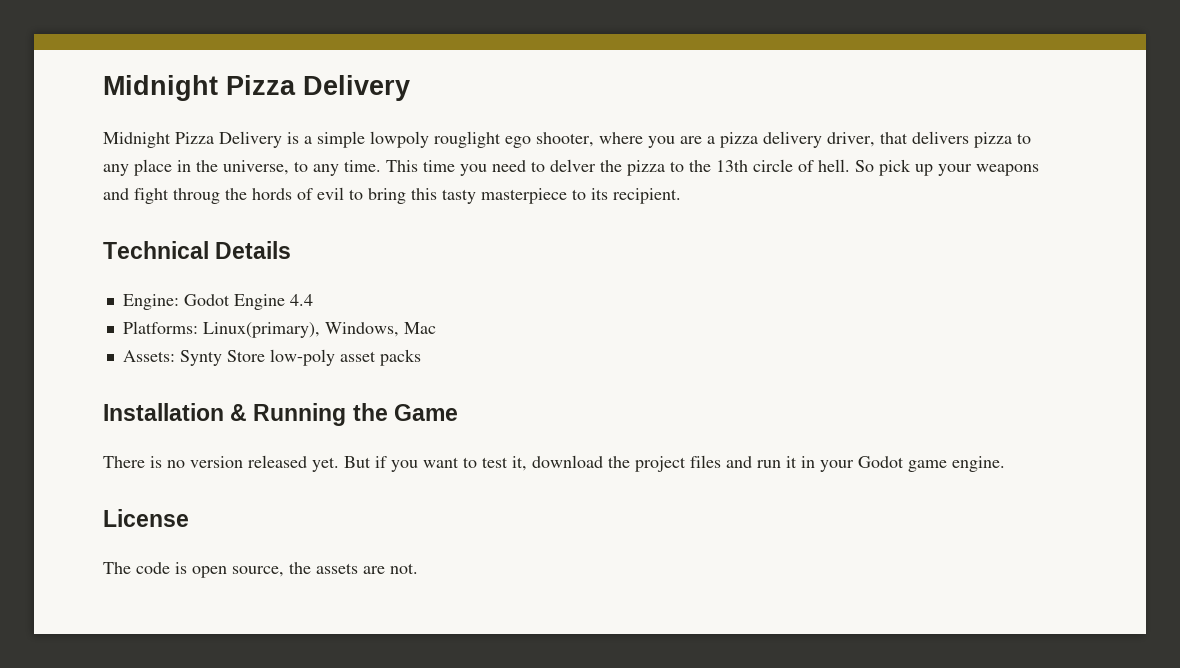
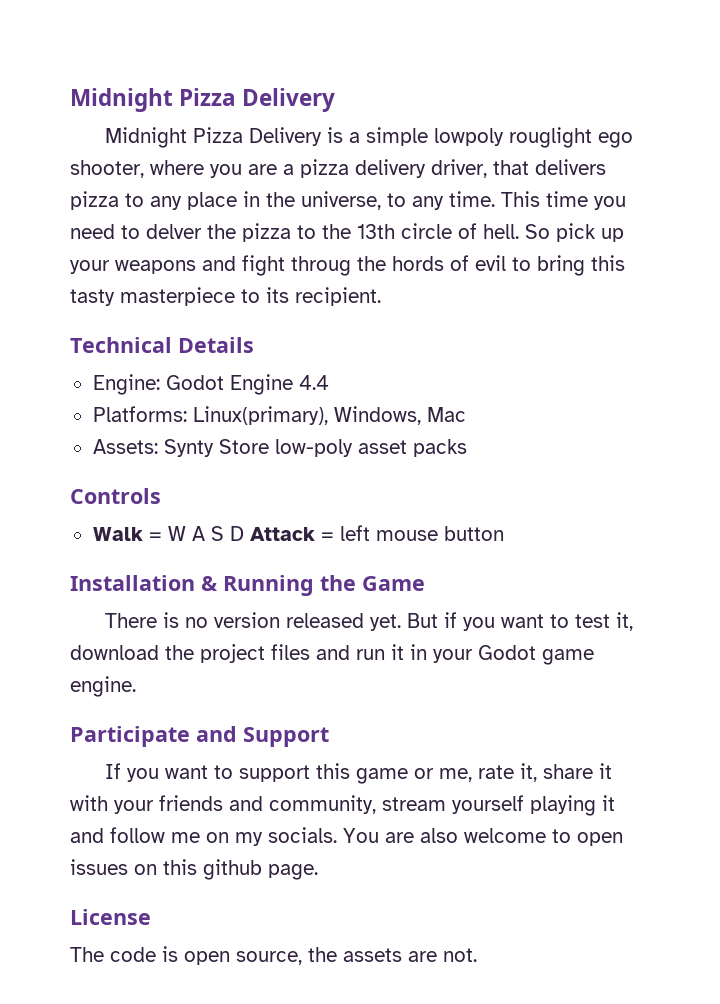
+ Controls
+ Walk = W A S D Attack = left mouse button
+ Participate and Support
+ If you want to support this game or me, rate it, share it with your friends and community, stream yourself playing it and follow me on my socials. You are also welcome to open issues on this github page.

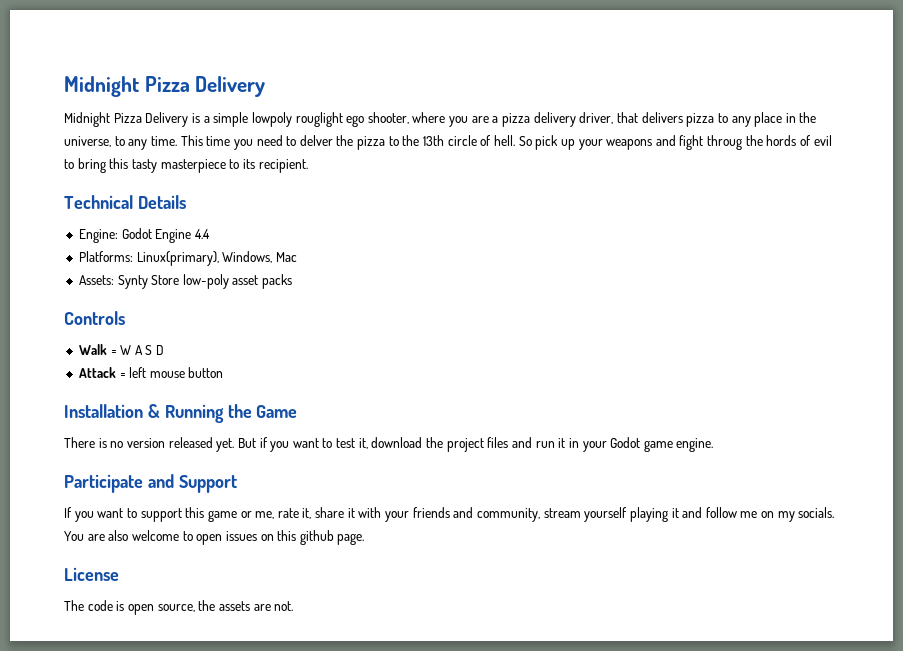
- Walk = W A S D Attack = left mouse button
+ Walk = W A S D
+ Attack = left mouse button

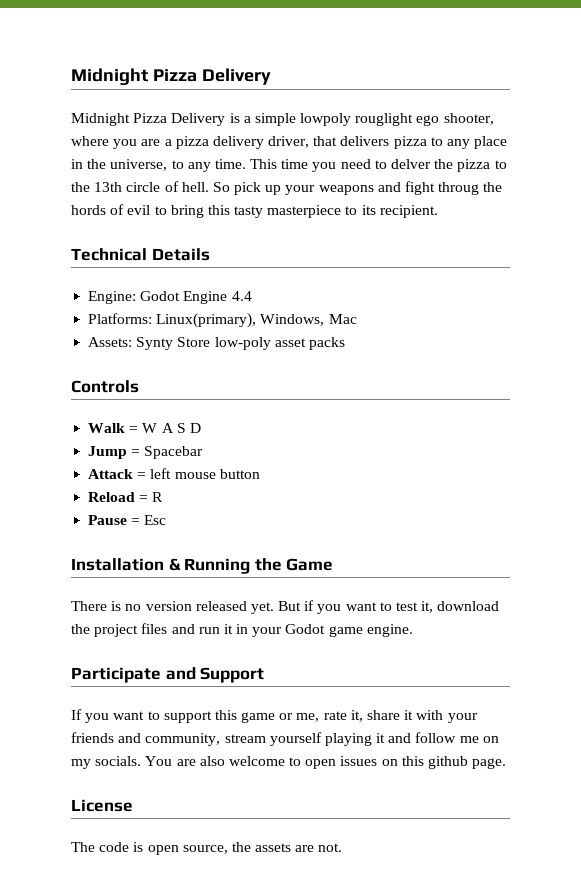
+ Jump = Spacebar
+ Reload = R
+ Pause = Esc

